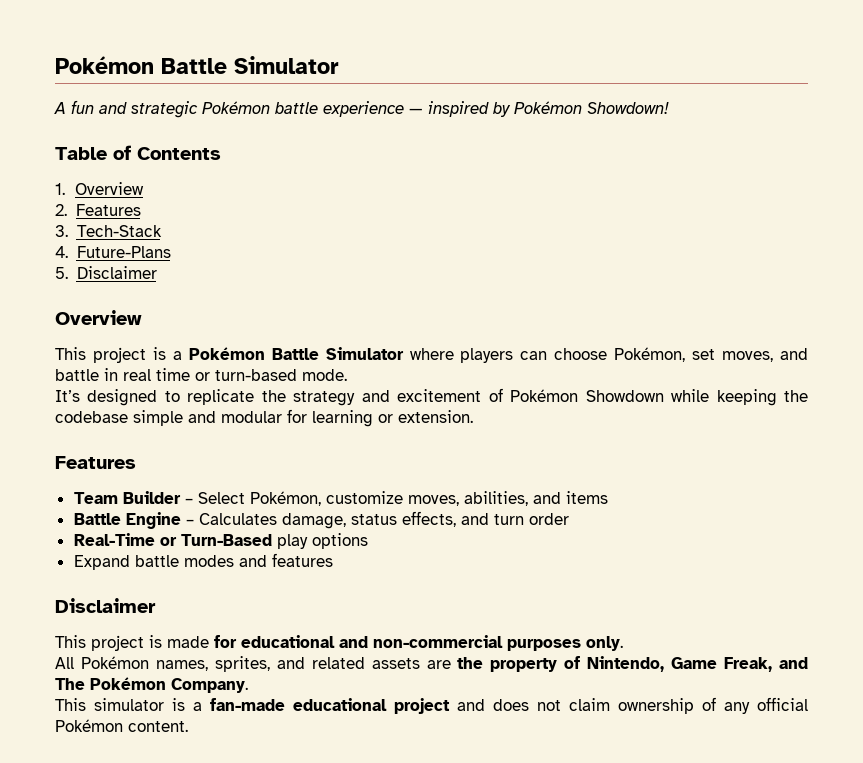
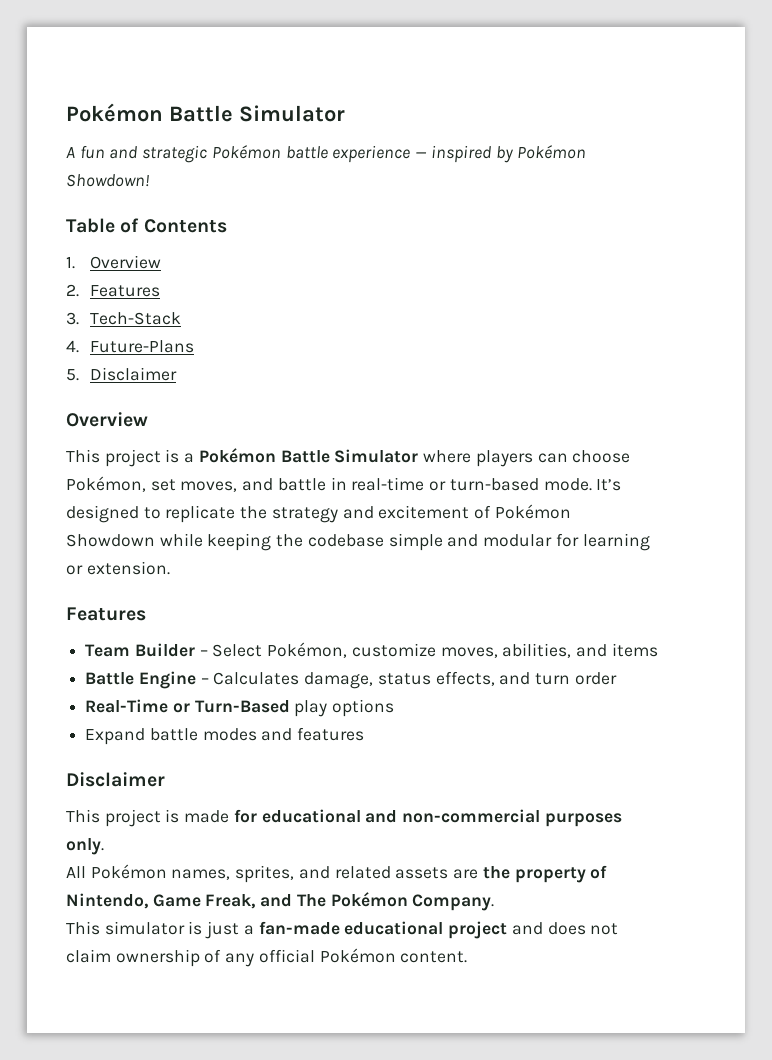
- This project is a Pokémon Battle Simulator where players can choose Pokémon, set moves, and battle in real time or turn-based mode.
- It’s designed to replicate the strategy and excitement of Pokémon Showdown while keeping the codebase simple and modular for learning or extension.
+ This project is a Pokémon Battle Simulator where players can choose Pokémon, set moves, and battle in real-time or turn-based mode. It’s designed to replicate the strategy and excitement of Pokémon Showdown while keeping the codebase simple and modular for learning or extension.
- This simulator is a fan-made educational project and does not claim ownership of any official Pokémon content.
+ This simulator is just a fan-made educational project and does not claim ownership of any official Pokémon content.

